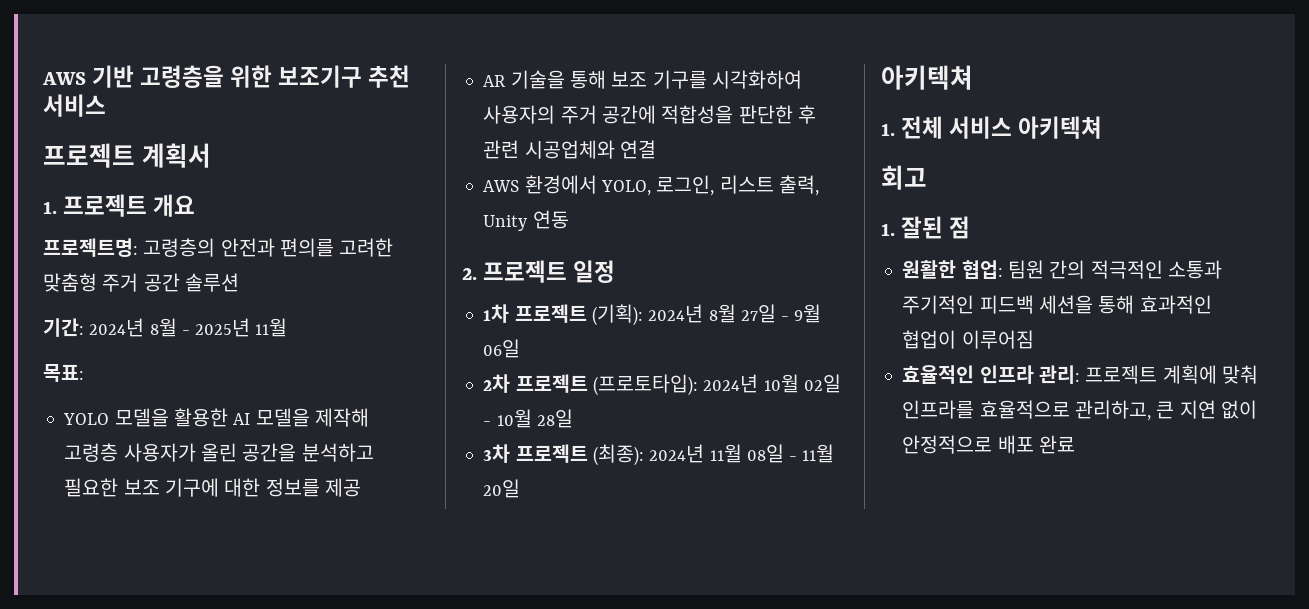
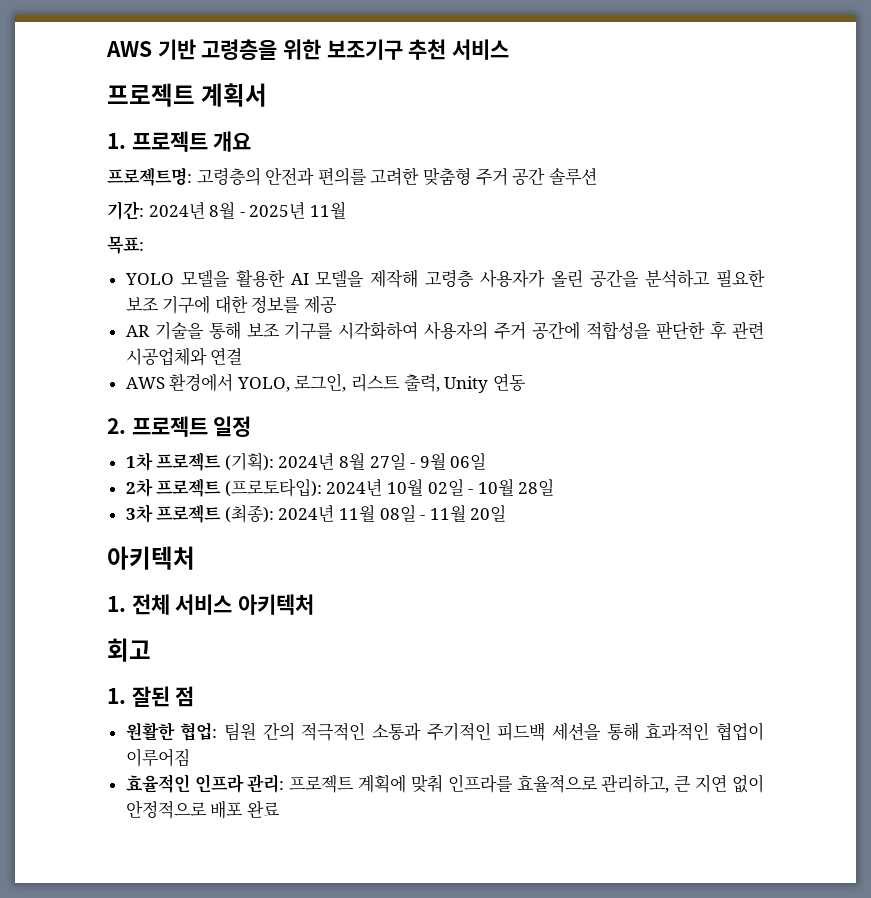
  3차 프로젝트 (최종): 2024년 11월 08일 - 11월 20일
- 아키텍쳐
+ 아키텍처
- 1. 전체 서비스 아키텍쳐
+ 1. 전체 서비스 아키텍처

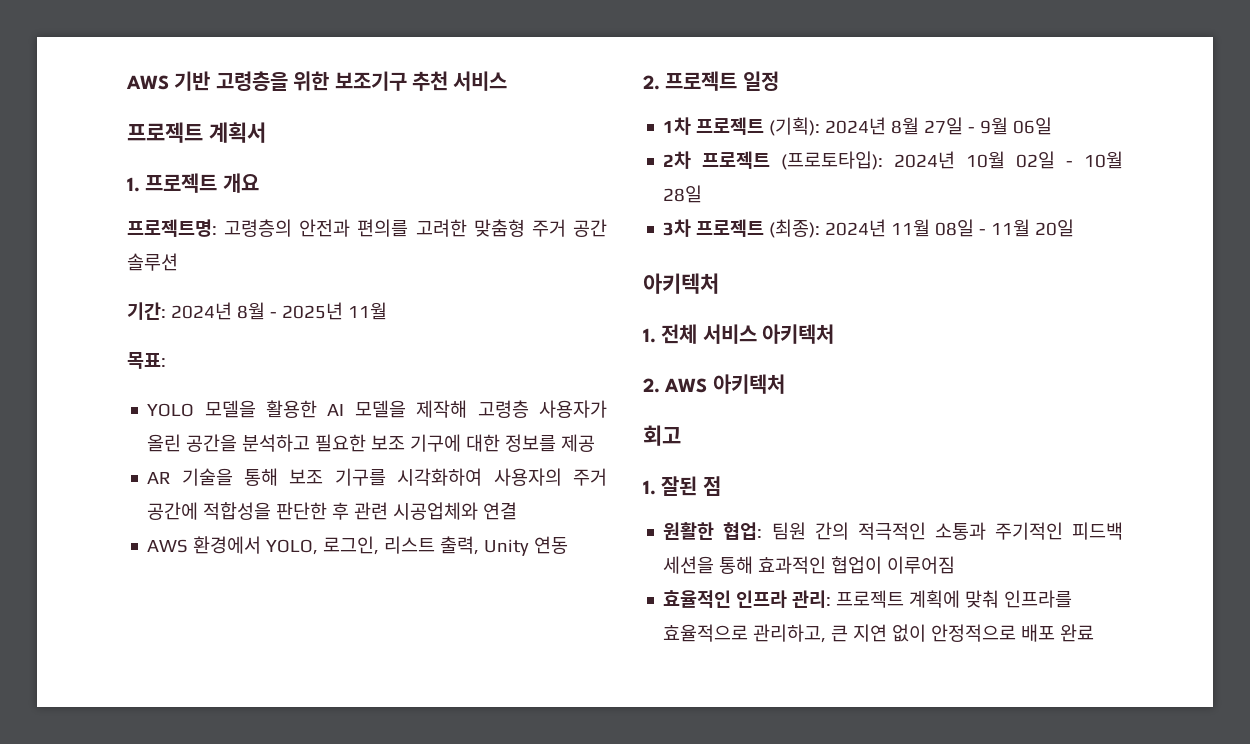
+ 2. AWS 아키텍처

